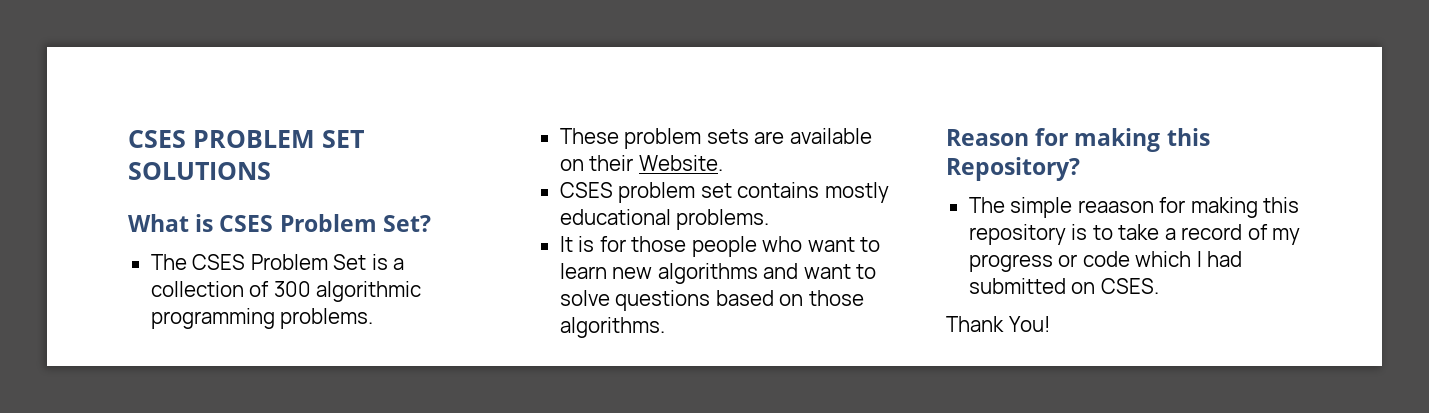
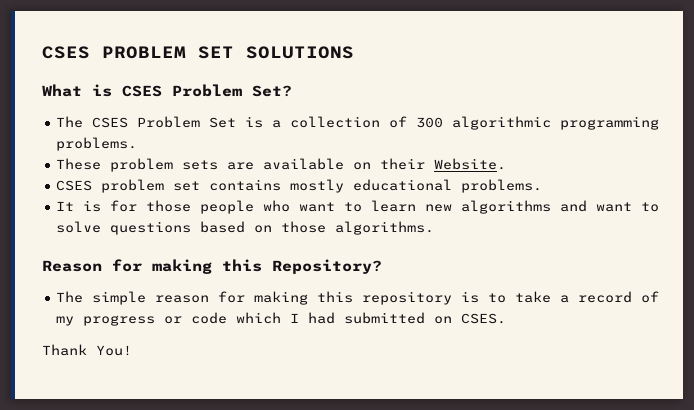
- The simple reaason for making this repository is to take a record of my progress or code which I had submitted on CSES.
+ The simple reason for making this repository is to take a record of my progress or code which I had submitted on CSES.

